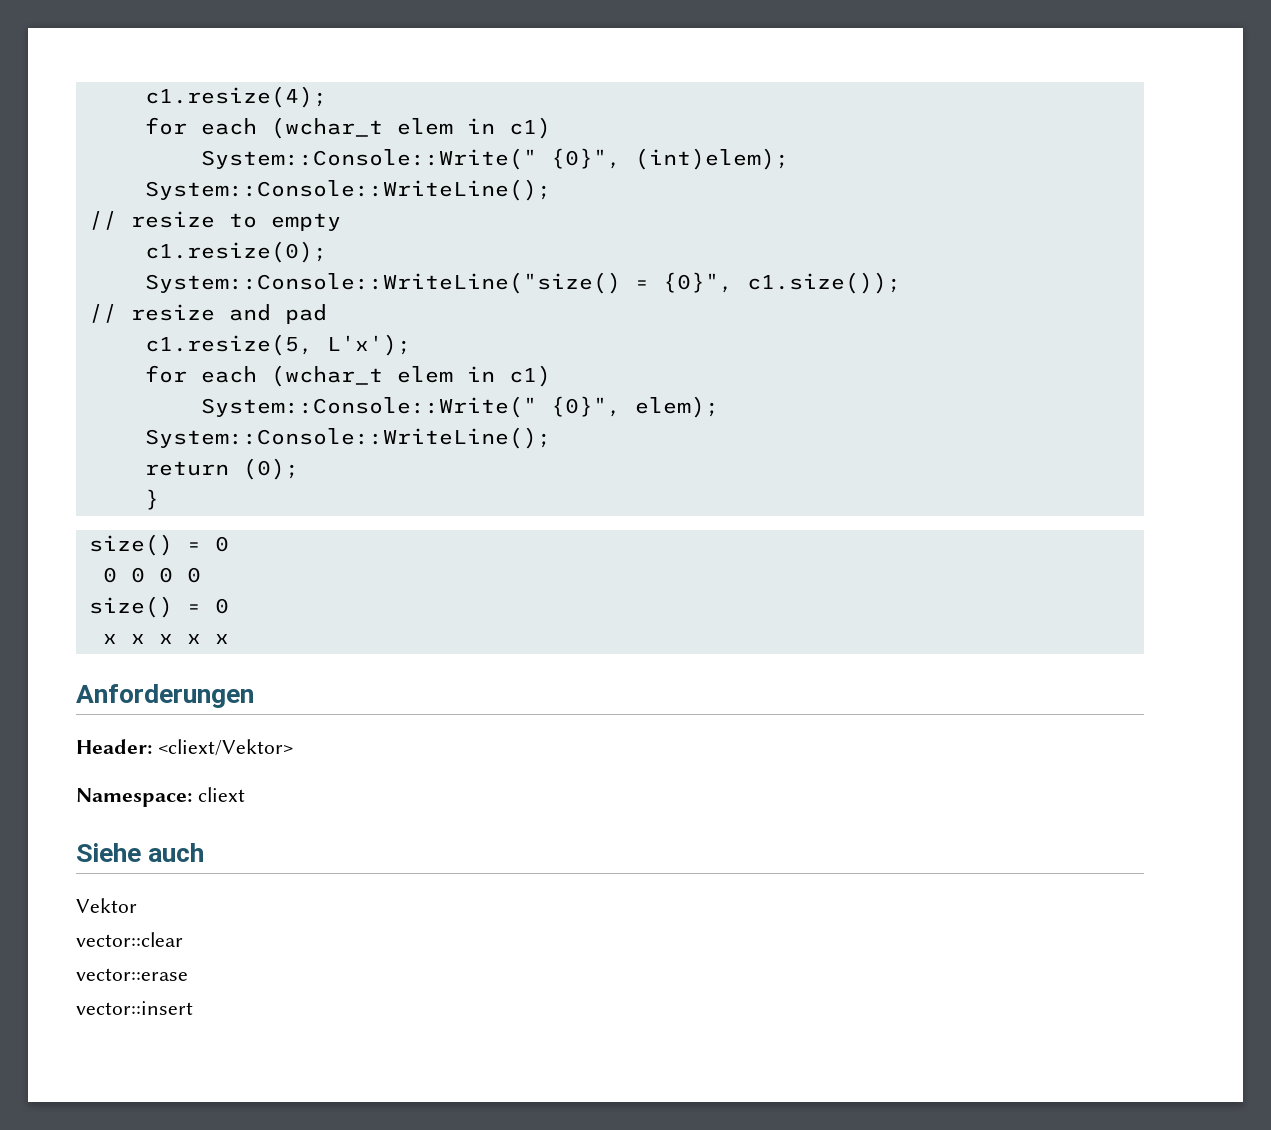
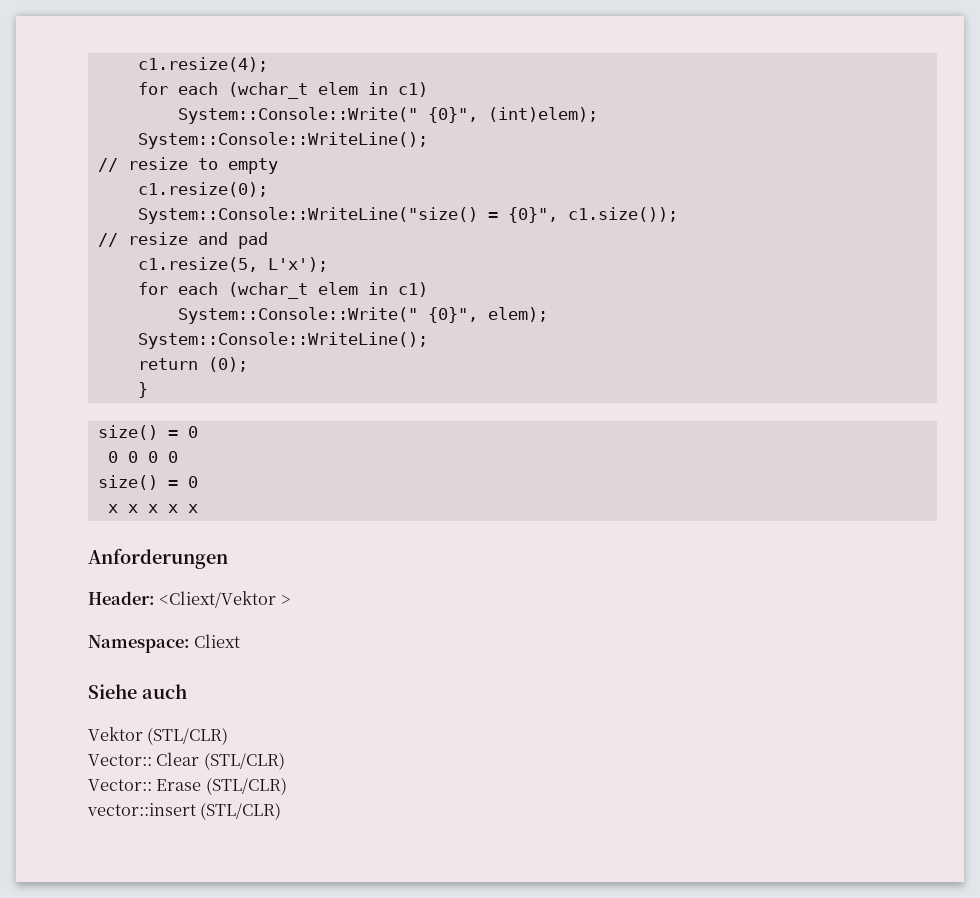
- Header: <cliext/Vektor>
+ Header: <Cliext/Vektor >
- Namespace: cliext
+ Namespace: Cliext
- Vektor
- vector::clear
- vector::erase
+ Vektor (STL/CLR)
+ Vector:: Clear (STL/CLR)
+ Vector:: Erase (STL/CLR)
- vector::insert
+ vector::insert (STL/CLR)

